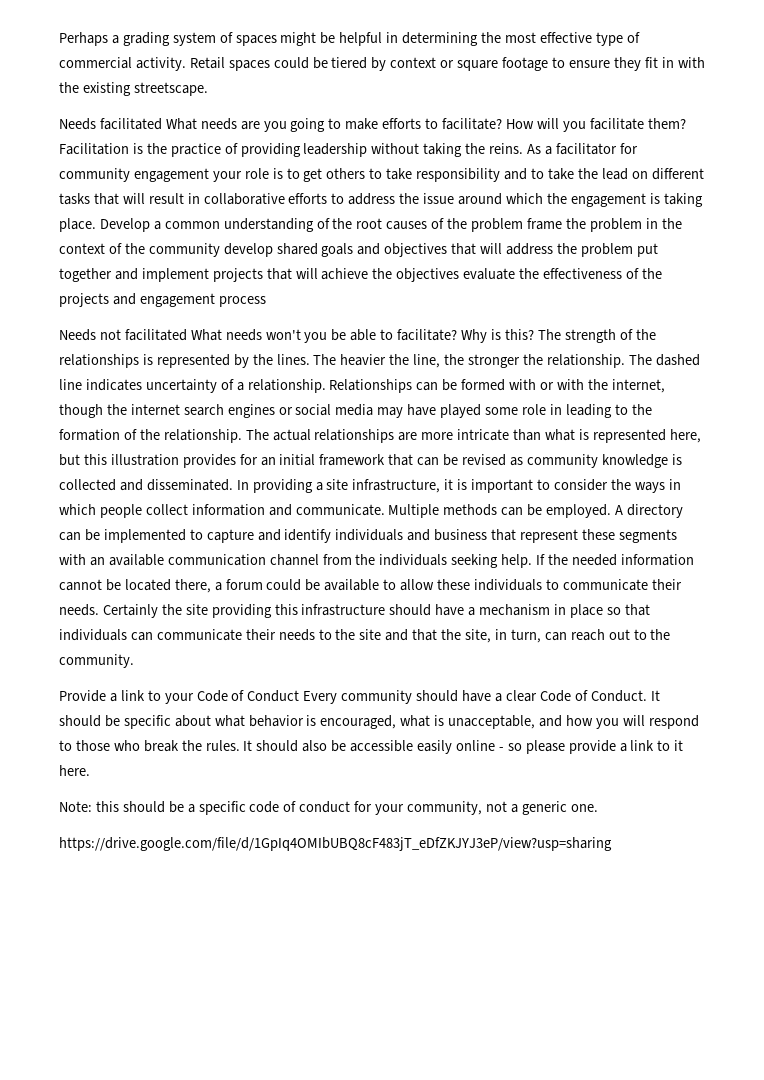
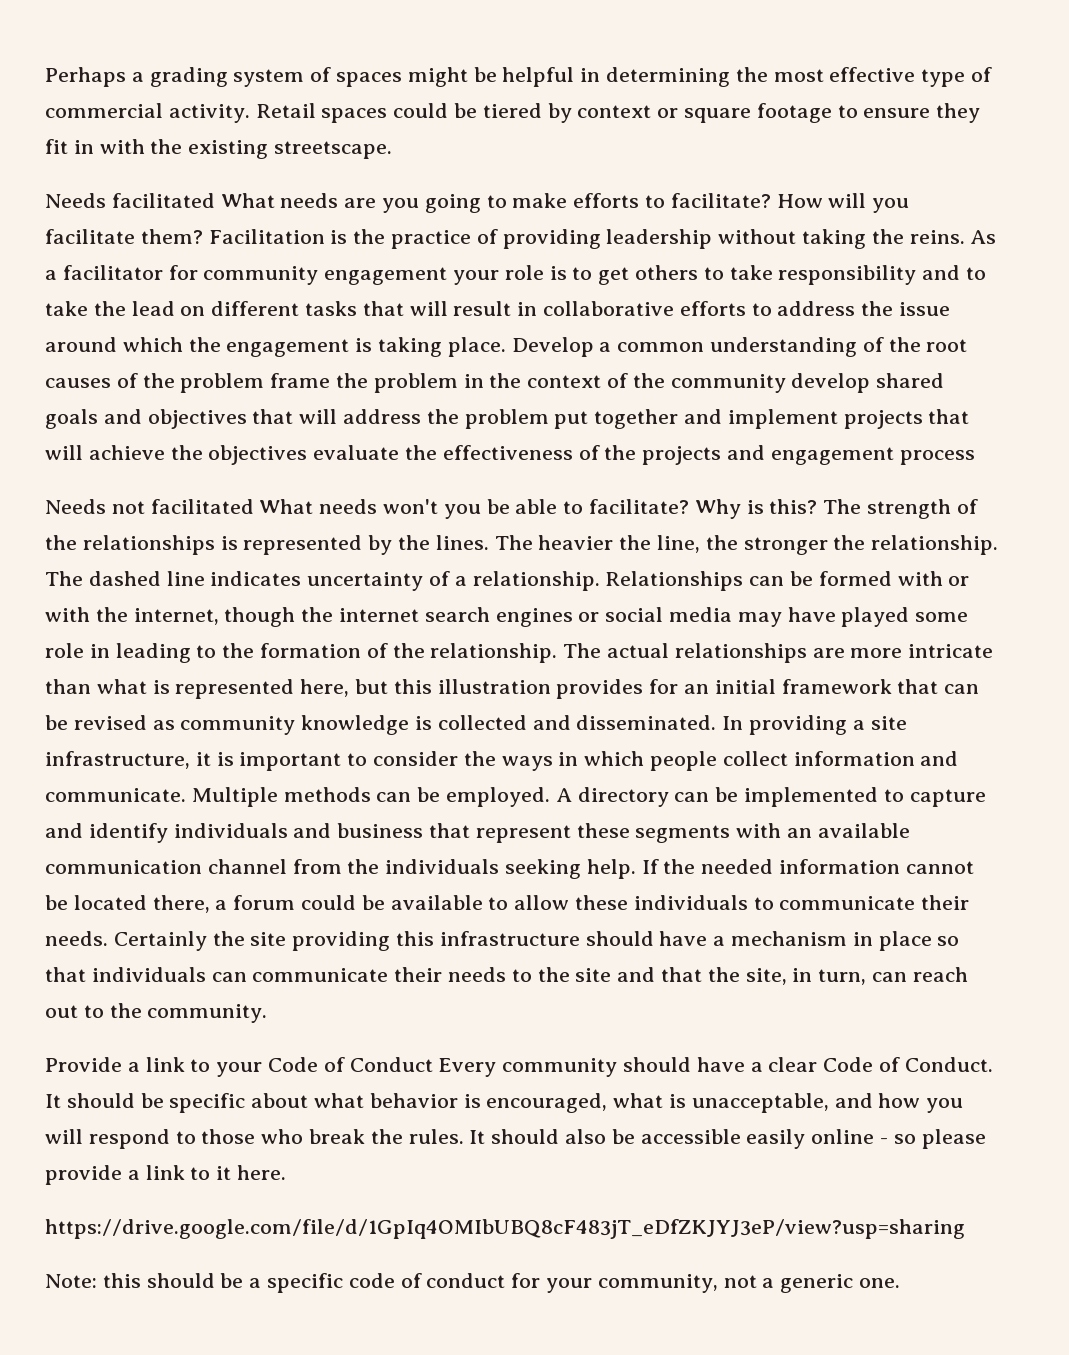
+ https://drive.google.com/file/d/1GpIq4OMIbUBQ8cF483jT_eDfZKJYJ3eP/view?usp=sharing
- https://drive.google.com/file/d/1GpIq4OMIbUBQ8cF483jT_eDfZKJYJ3eP/view?usp=sharing

